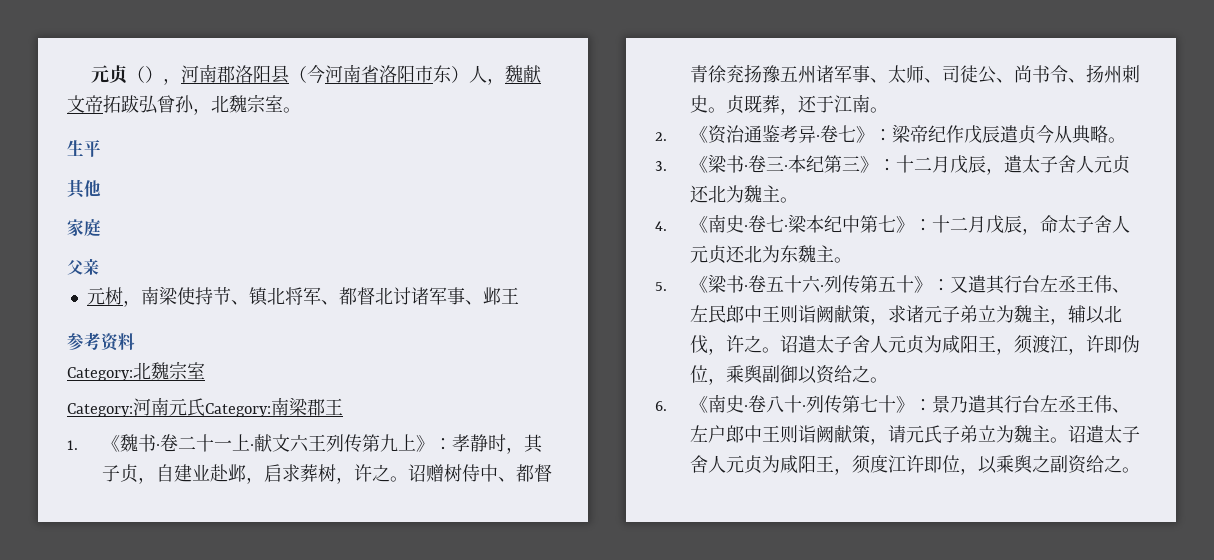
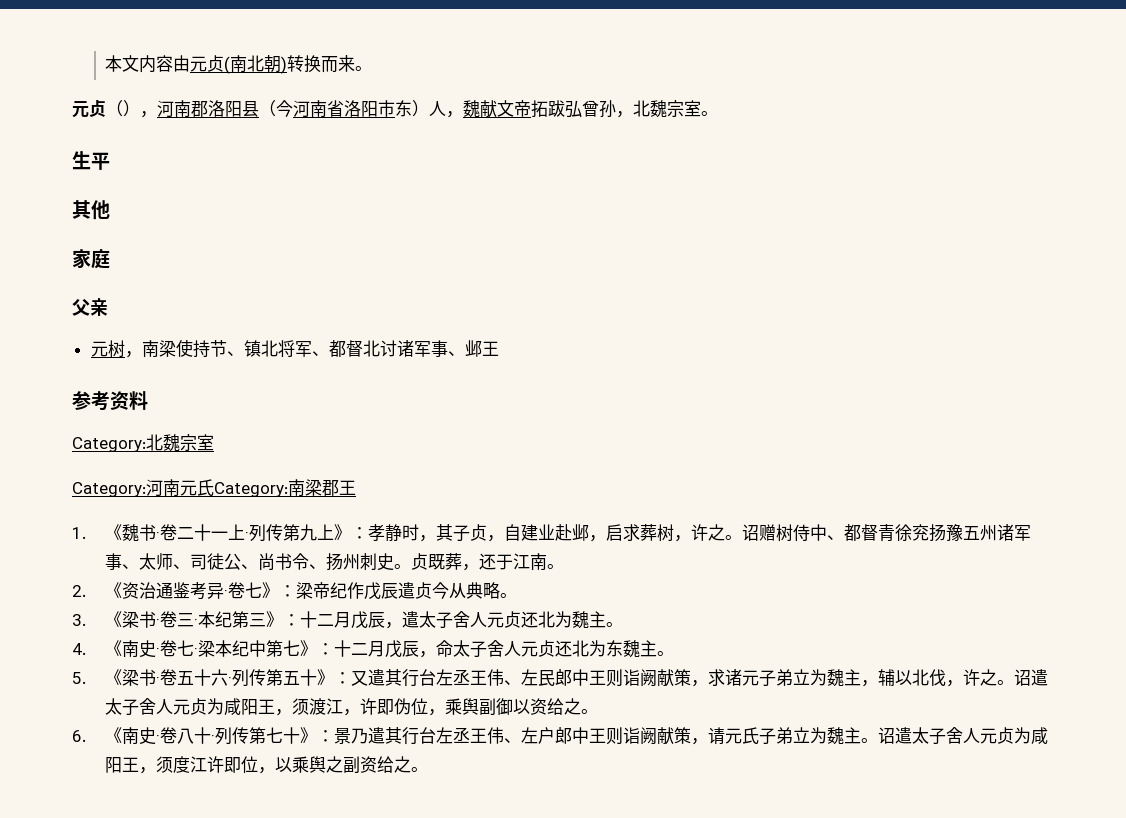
+ 本文内容由元贞(南北朝)转换而来。
- 1.《魏书·卷二十一上·献文六王列传第九上》：孝静时，其子贞，自建业赴邺，启求葬树，许之。
+ 1.《魏书·卷二十一上·列传第九上》：孝静时，其子贞，自建业赴邺，启求葬树，许之。

